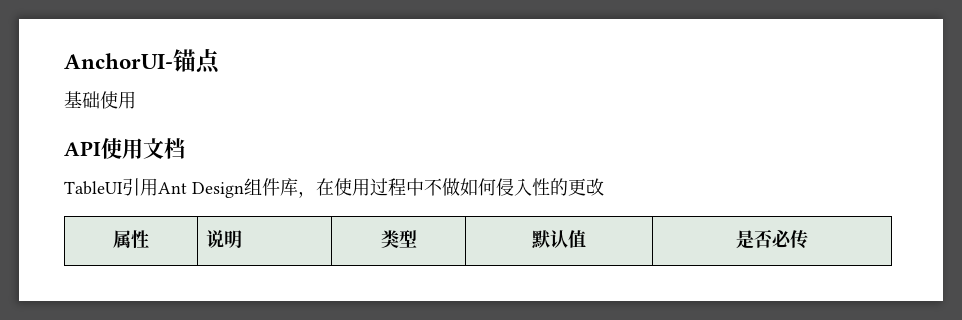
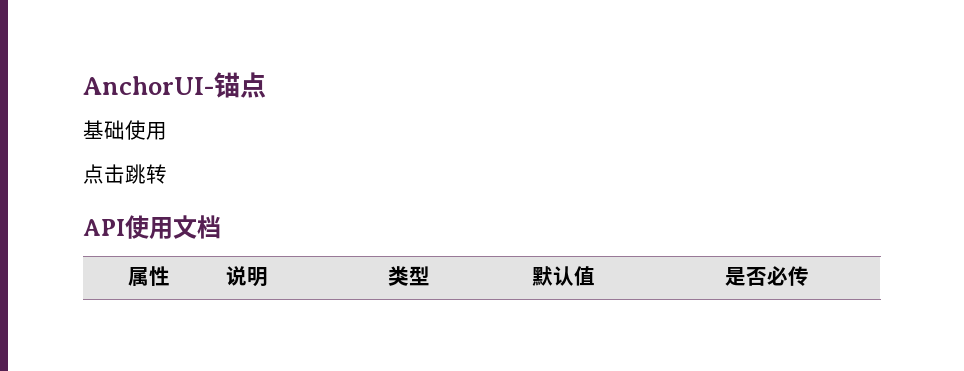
+ 点击跳转
- TableUI引用Ant Design组件库，在使用过程中不做如何侵入性的更改

